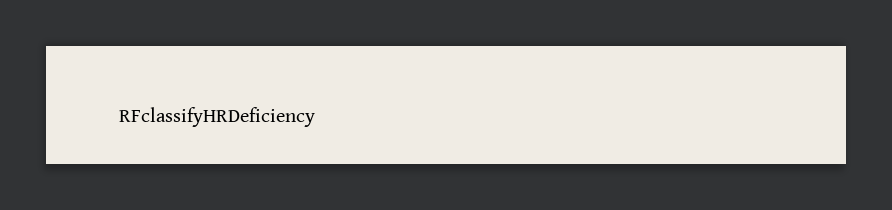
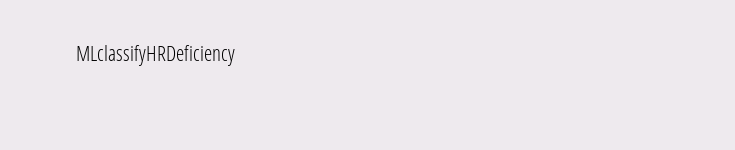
- RFclassifyHRDeficiency
+ MLclassifyHRDeficiency

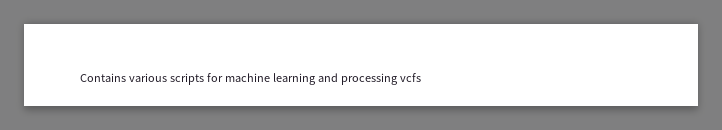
- MLclassifyHRDeficiency
+ Contains various scripts for machine learning and processing vcfs

